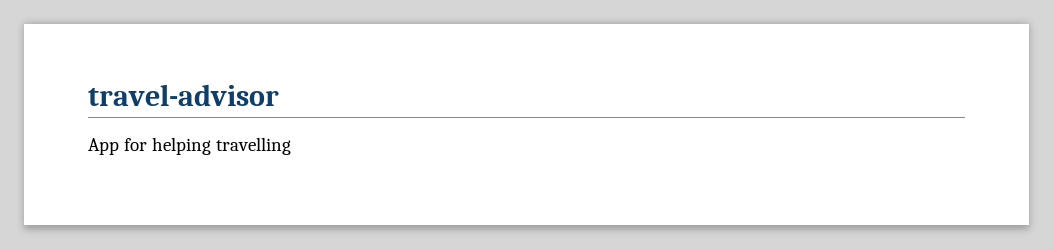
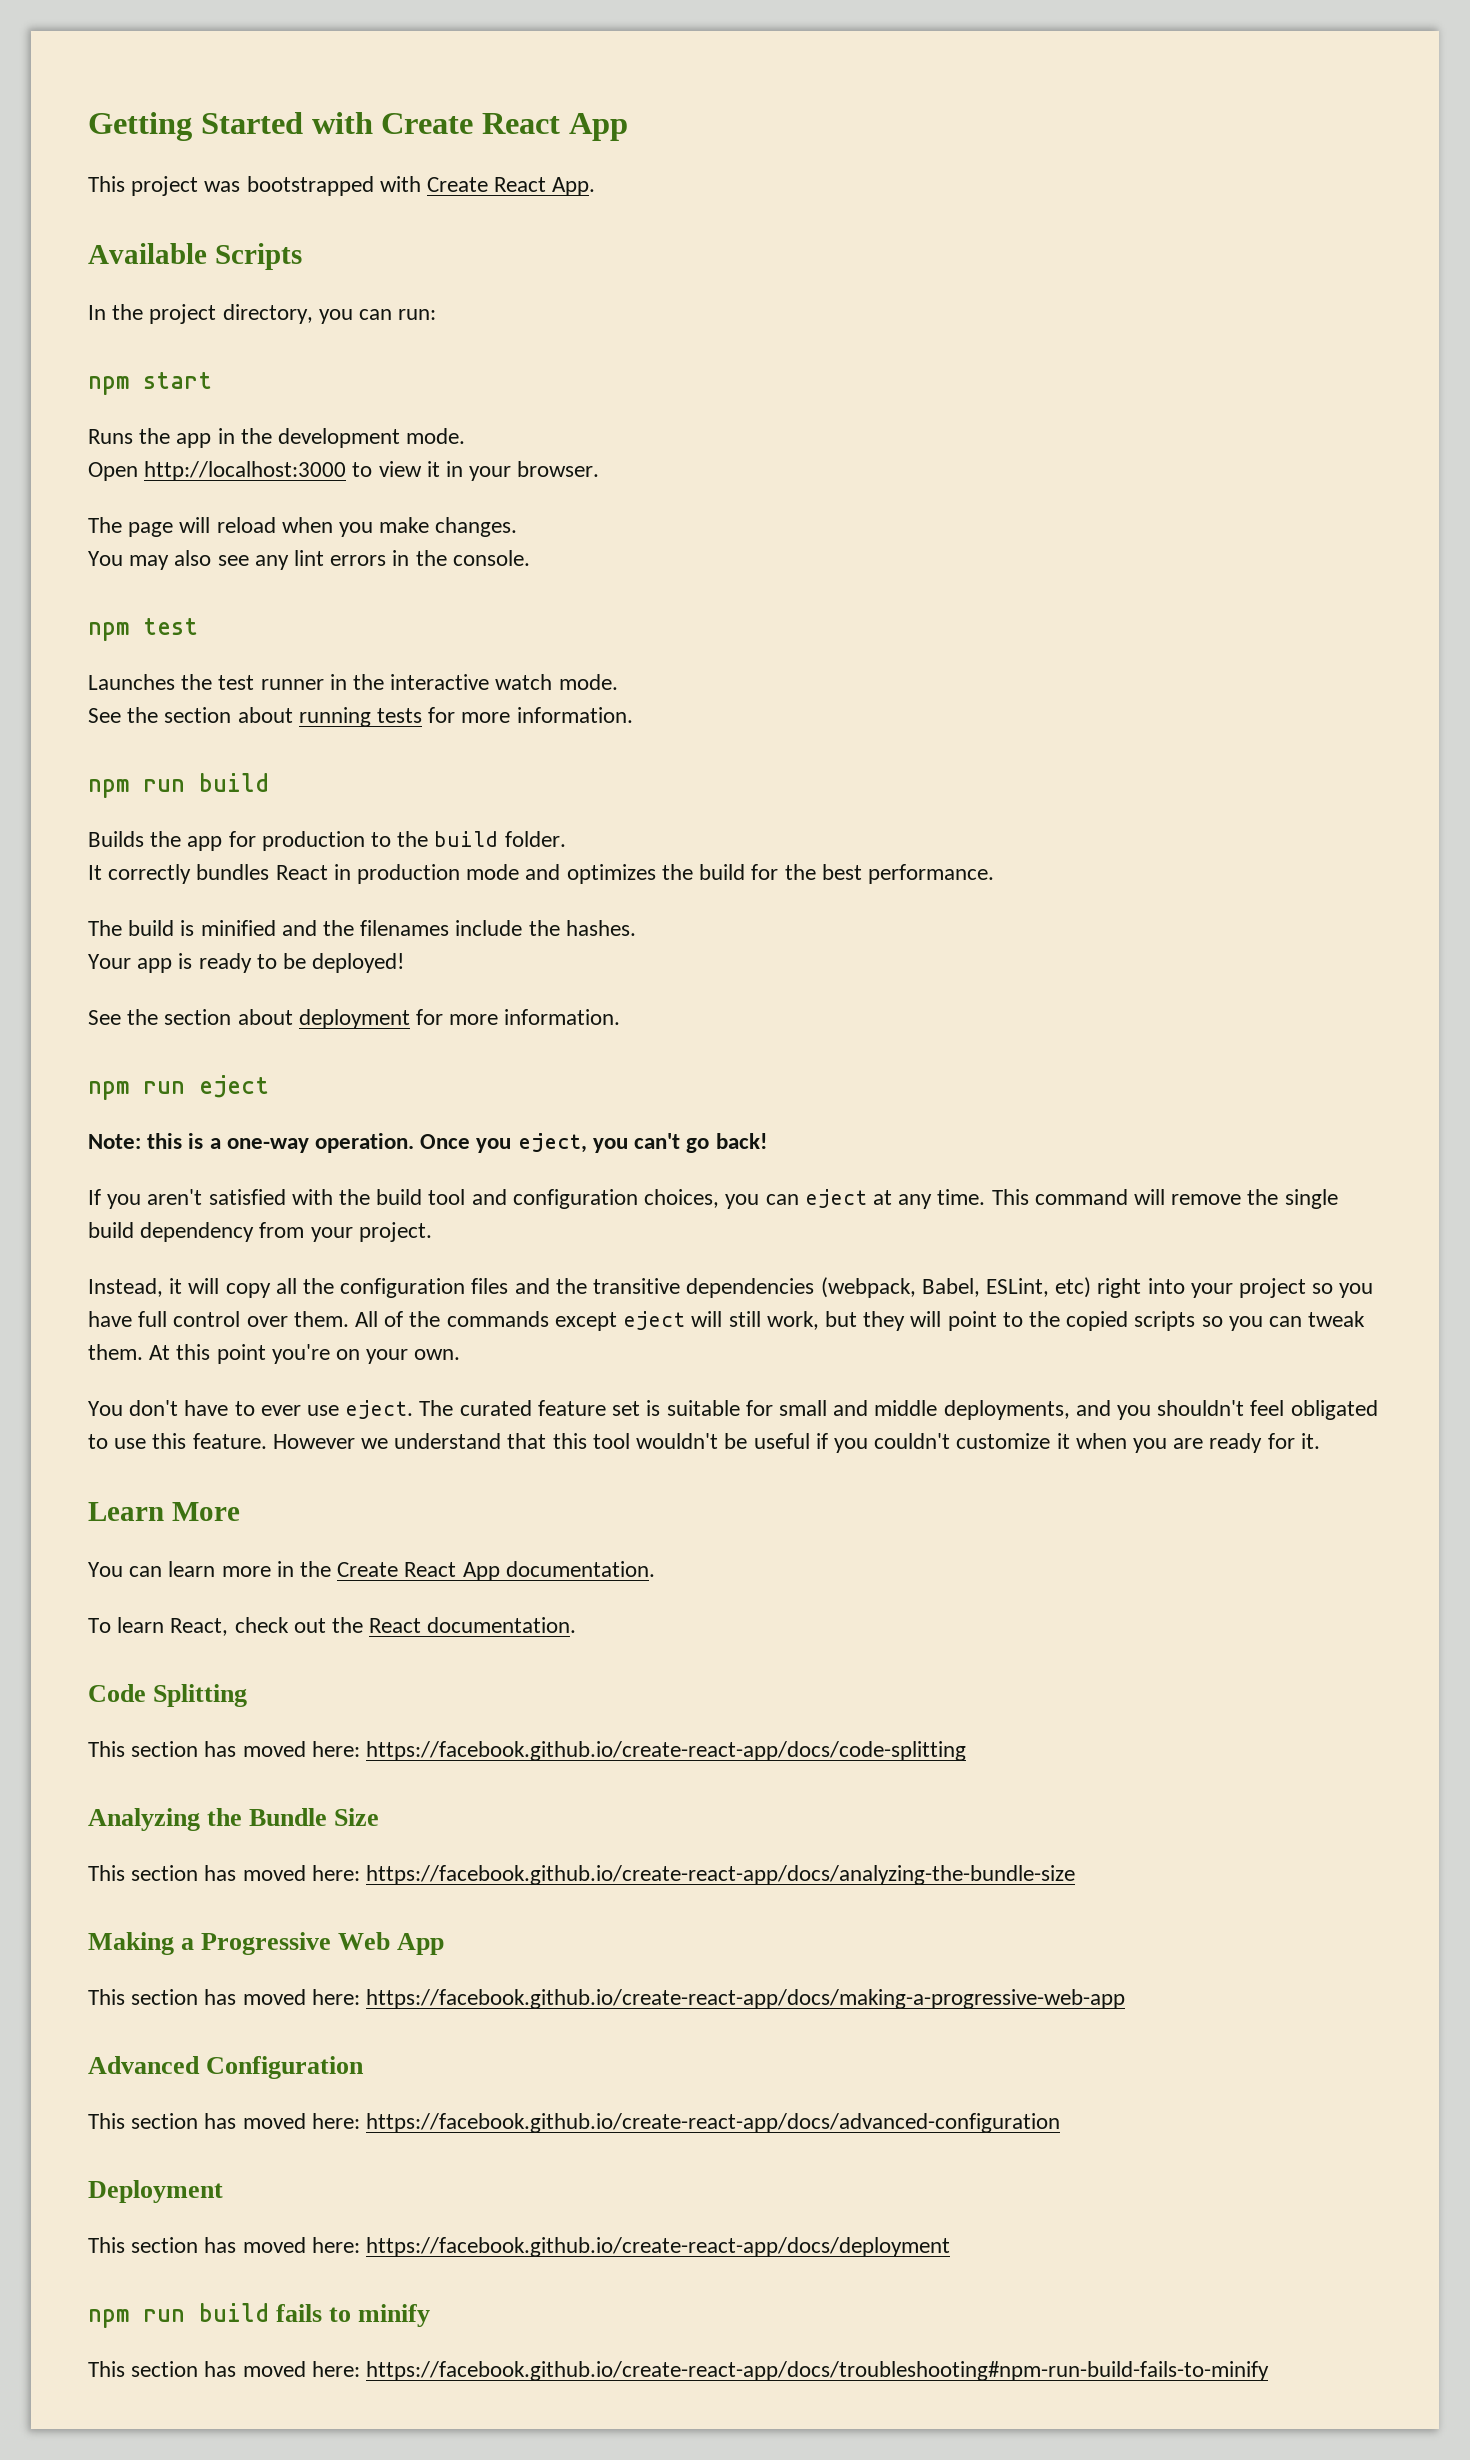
- travel-advisor
- App for helping travelling
+ Getting Started with Create React App
+ This project was bootstrapped with Create React App.
+ Available Scripts
+ In the project directory, you can run:
+ npm start
+ Runs the app in the development mode.
+ Open http://localhost:3000 to view it in your browser.
+ The page will reload when you make changes.
+ You may also see any lint errors in the console.
+ npm test
+ Launches the test runner in the interactive watch mode.
+ See the section about running tests for more information.
+ npm run build
+ Builds the app for production to the build folder.
+ It correctly bundles React in production mode and optimizes the build for the best performance.
+ The build is minified and the filenames include the hashes.
+ Your app is ready to be deployed!
+ See the section about deployment for more information.
+ npm run eject
+ Note: this is a one-way operation. Once you eject, you can't go back!
+ If you aren't satisfied with the build tool and configuration choices, you can eject at any time. This command will remove the single build dependency from your project.
+ Instead, it will copy all the configuration files and the transitive dependencies (webpack, Babel, ESLint, etc) right into your project so you have full control over them. All of the commands except eject will still work, but they will point to the copied scripts so you can tweak them. At this point you're on your own.
+ You don't have to ever use eject. The curated feature set is suitable for small and middle deployments, and you shouldn't feel obligated to use this feature. However we understand that this tool wouldn't be useful if you couldn't customize it when you are ready for it.
+ Learn More
+ You can learn more in the Create React App documentation.
+ To learn React, check out the React documentation.
+ Code Splitting
+ This section has moved here: https://facebook.github.io/create-react-app/docs/code-splitting
+ Analyzing the Bundle Size
+ This section has moved here: https://facebook.github.io/create-react-app/docs/analyzing-the-bundle-size
+ Making a Progressive Web App
+ This section has moved here: https://facebook.github.io/create-react-app/docs/making-a-progressive-web-app
+ Advanced Configuration
+ This section has moved here: https://facebook.github.io/create-react-app/docs/advanced-configuration
+ Deployment
+ This section has moved here: https://facebook.github.io/create-react-app/docs/deployment
+ npm run build fails to minify
+ This section has moved here: https://facebook.github.io/create-react-app/docs/troubleshooting#npm-run-build-fails-to-minify

